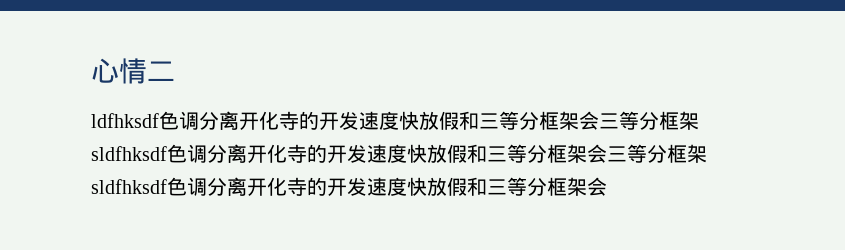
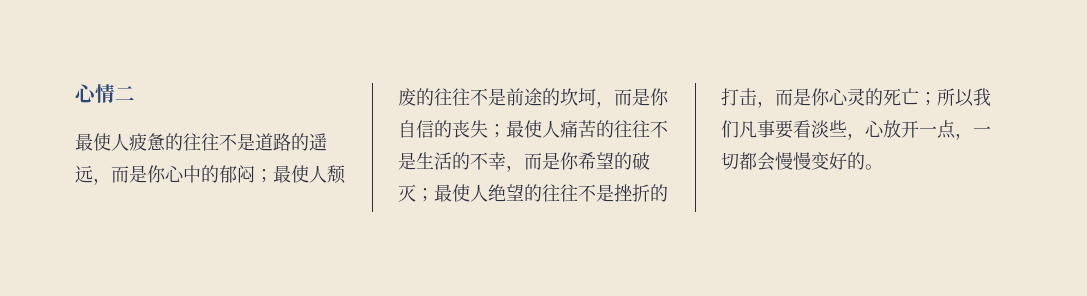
- ldfhksdf色调分离开化寺的开发速度快放假和三等分框架会三等分框架sldfhksdf色调分离开化寺的开发速度快放假和三等分框架会三等分框架sldfhksdf色调分离开化寺的开发速度快放假和三等分框架会
+ 最使人疲惫的往往不是道路的遥远，而是你心中的郁闷；最使人颓废的往往不是前途的坎坷，而是你自信的丧失；最使人痛苦的往往不是生活的不幸，而是你希望的破灭；最使人绝望的往往不是挫折的打击，而是你心灵的死亡；所以我们凡事要看淡些，心放开一点，一切都会慢慢变好的。

